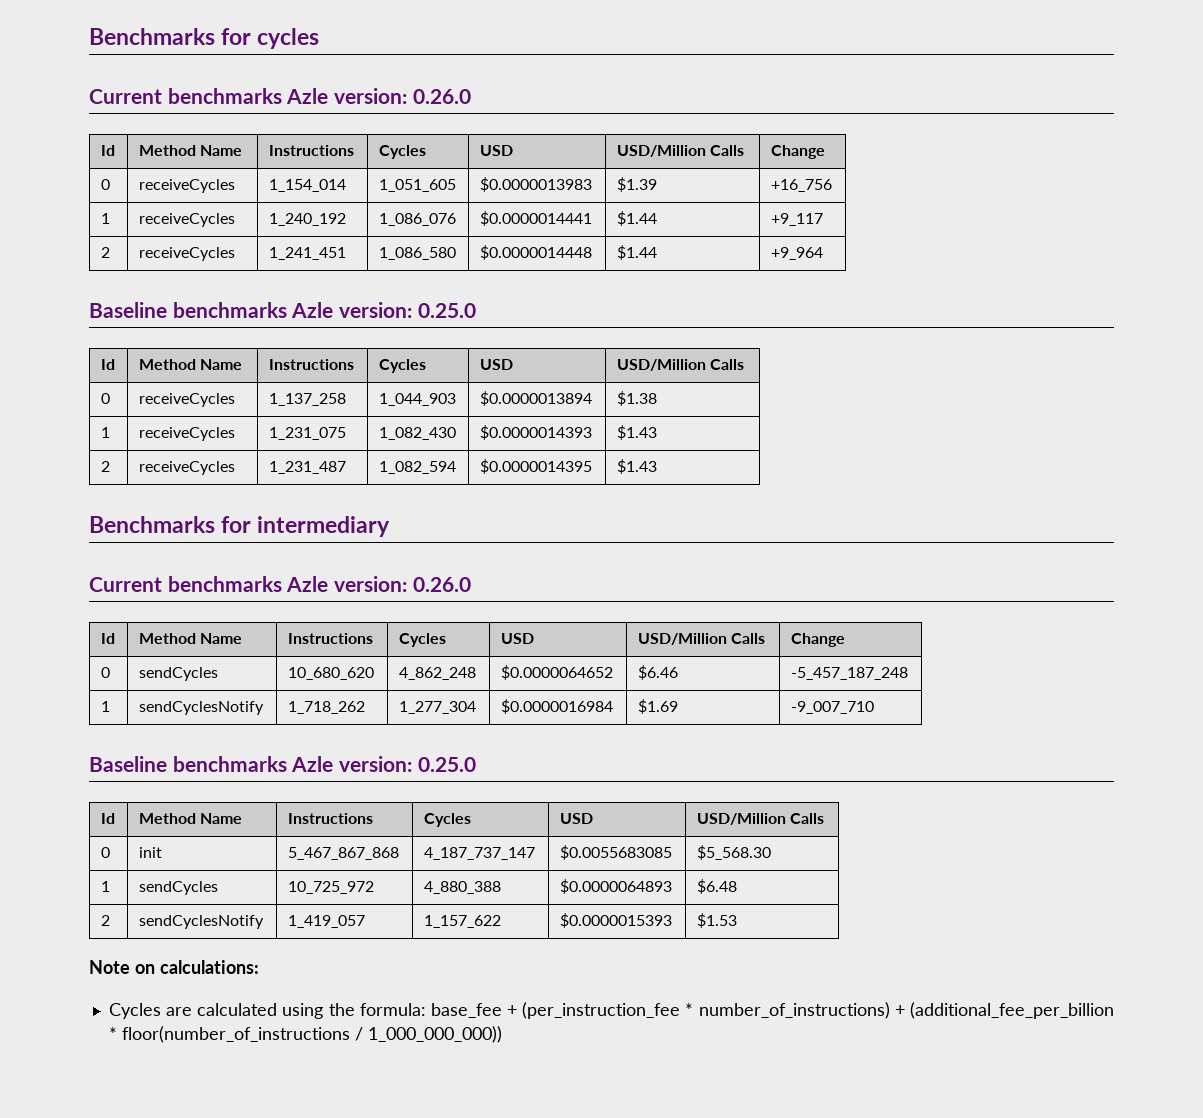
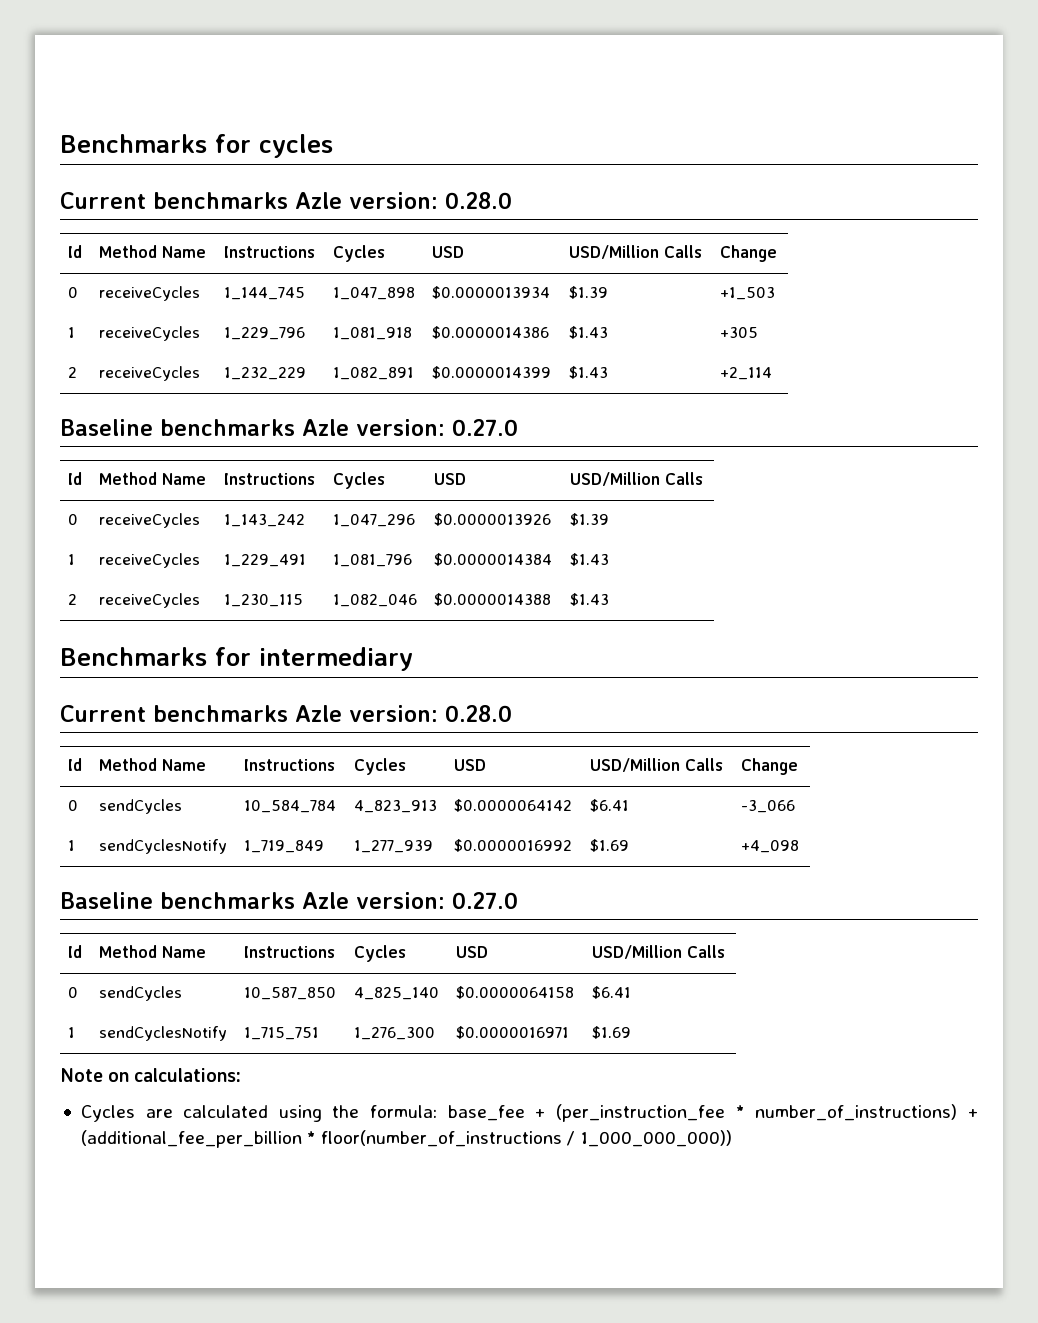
  Benchmarks for cycles
- Current benchmarks Azle version: 0.26.0
+ Current benchmarks Azle version: 0.28.0
- 0 | receiveCycles | 1_154_014 | 1_051_605 | $0.0000013983 | $1.39 | +16_756
- 1 | receiveCycles | 1_240_192 | 1_086_076 | $0.0000014441 | $1.44 | +9_117
- 2 | receiveCycles | 1_241_451 | 1_086_580 | $0.0000014448 | $1.44 | +9_964
- Baseline benchmarks Azle version: 0.25.0
+ 0 | receiveCycles | 1_144_745 | 1_047_898 | $0.0000013934 | $1.39 | +1_503
+ 1 | receiveCycles | 1_229_796 | 1_081_918 | $0.0000014386 | $1.43 | +305
+ 2 | receiveCycles | 1_232_229 | 1_082_891 | $0.0000014399 | $1.43 | +2_114
+ Baseline benchmarks Azle version: 0.27.0
- 0 | receiveCycles | 1_137_258 | 1_044_903 | $0.0000013894 | $1.38
- 1 | receiveCycles | 1_231_075 | 1_082_430 | $0.0000014393 | $1.43
+ 0 | receiveCycles | 1_143_242 | 1_047_296 | $0.0000013926 | $1.39
+ 1 | receiveCycles | 1_229_491 | 1_081_796 | $0.0000014384 | $1.43
- 2 | receiveCycles | 1_231_487 | 1_082_594 | $0.0000014395 | $1.43
+ 2 | receiveCycles | 1_230_115 | 1_082_046 | $0.0000014388 | $1.43
  Benchmarks for intermediary
- Current benchmarks Azle version: 0.26.0
+ Current benchmarks Azle version: 0.28.0
- 0 | sendCycles | 10_680_620 | 4_862_248 | $0.0000064652 | $6.46 | -5_457_187_248
- 1 | sendCyclesNotify | 1_718_262 | 1_277_304 | $0.0000016984 | $1.69 | -9_007_710
- Baseline benchmarks Azle version: 0.25.0
+ 0 | sendCycles | 10_584_784 | 4_823_913 | $0.0000064142 | $6.41 | -3_066
+ 1 | sendCyclesNotify | 1_719_849 | 1_277_939 | $0.0000016992 | $1.69 | +4_098
+ Baseline benchmarks Azle version: 0.27.0
  Id | Method Name | Instructions | Cycles | USD | USD/Million Calls
- 0 | init | 5_467_867_868 | 4_187_737_147 | $0.0055683085 | $5_568.30
- 1 | sendCycles | 10_725_972 | 4_880_388 | $0.0000064893 | $6.48
- 2 | sendCyclesNotify | 1_419_057 | 1_157_622 | $0.0000015393 | $1.53
+ 0 | sendCycles | 10_587_850 | 4_825_140 | $0.0000064158 | $6.41
+ 1 | sendCyclesNotify | 1_715_751 | 1_276_300 | $0.0000016971 | $1.69

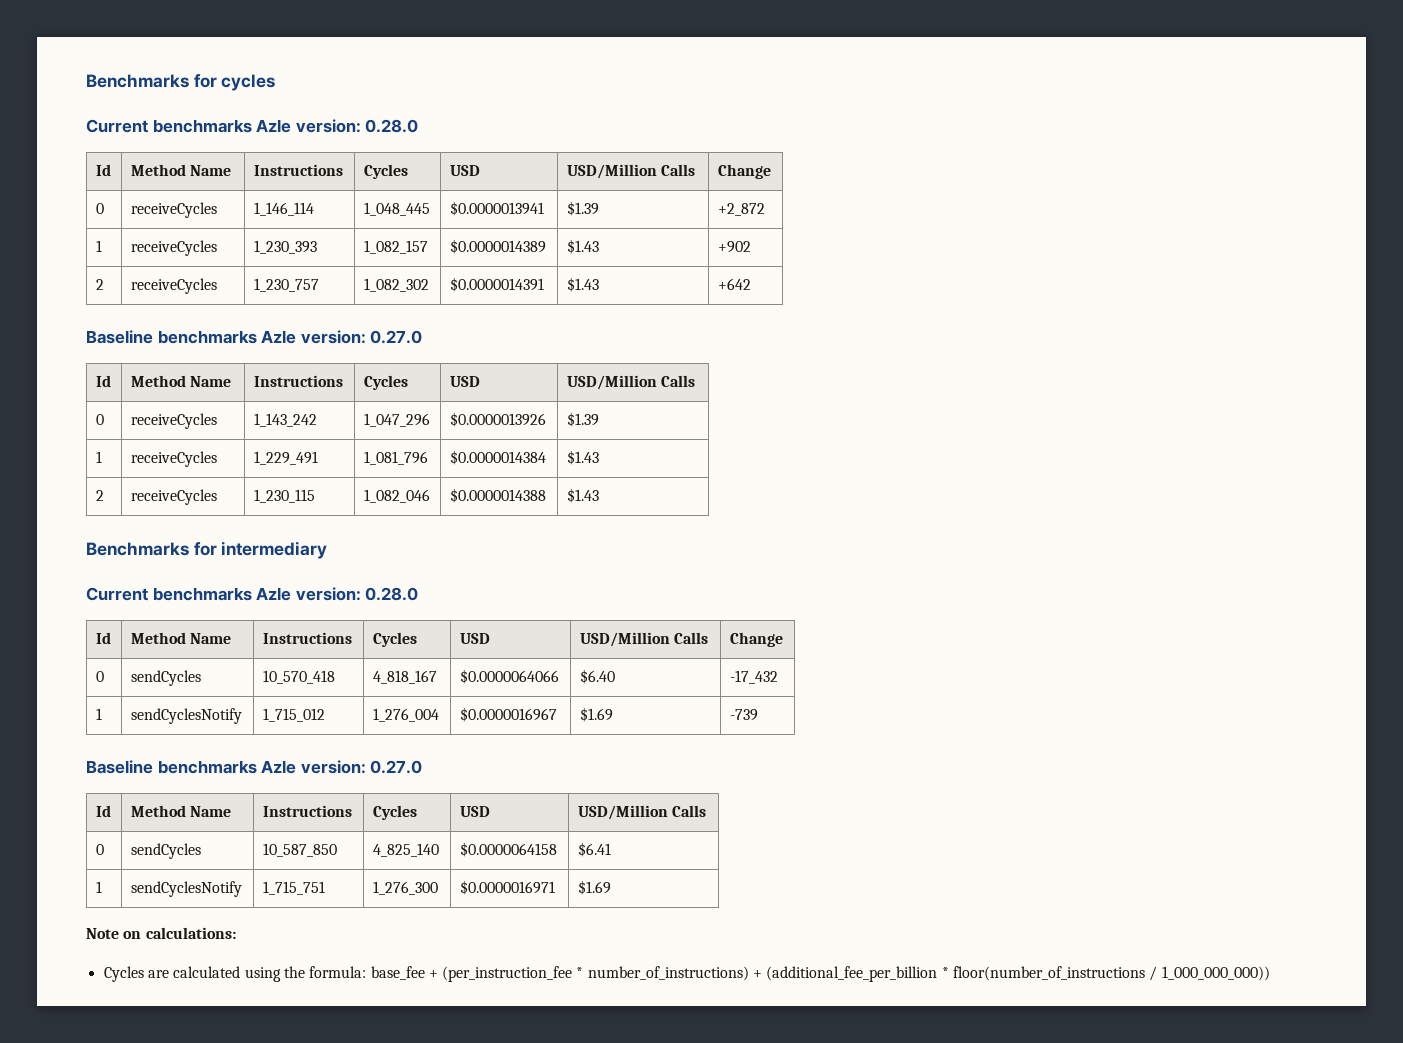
- 0 | receiveCycles | 1_144_745 | 1_047_898 | $0.0000013934 | $1.39 | +1_503
- 1 | receiveCycles | 1_229_796 | 1_081_918 | $0.0000014386 | $1.43 | +305
- 2 | receiveCycles | 1_232_229 | 1_082_891 | $0.0000014399 | $1.43 | +2_114
+ 0 | receiveCycles | 1_146_114 | 1_048_445 | $0.0000013941 | $1.39 | +2_872
+ 1 | receiveCycles | 1_230_393 | 1_082_157 | $0.0000014389 | $1.43 | +902
+ 2 | receiveCycles | 1_230_757 | 1_082_302 | $0.0000014391 | $1.43 | +642
- 0 | sendCycles | 10_584_784 | 4_823_913 | $0.0000064142 | $6.41 | -3_066
- 1 | sendCyclesNotify | 1_719_849 | 1_277_939 | $0.0000016992 | $1.69 | +4_098
+ 0 | sendCycles | 10_570_418 | 4_818_167 | $0.0000064066 | $6.40 | -17_432
+ 1 | sendCyclesNotify | 1_715_012 | 1_276_004 | $0.0000016967 | $1.69 | -739

